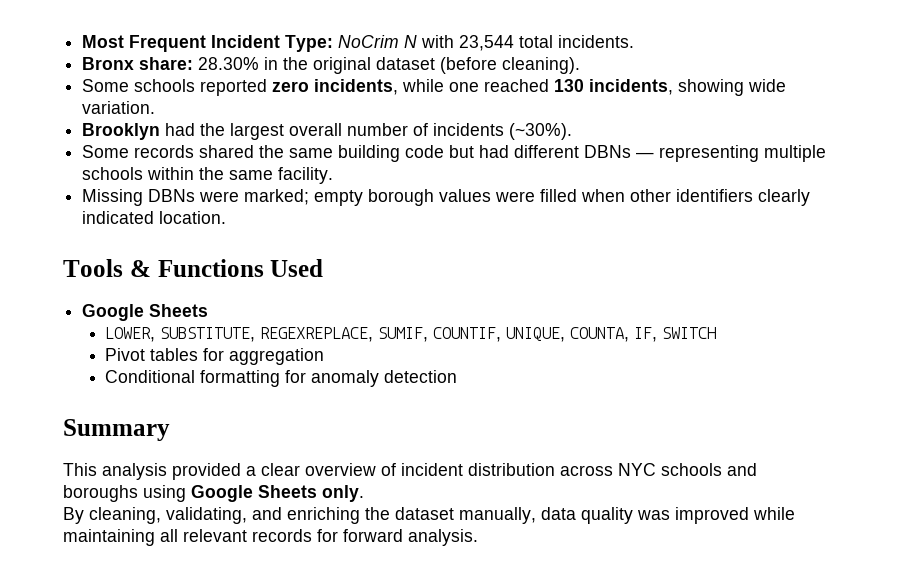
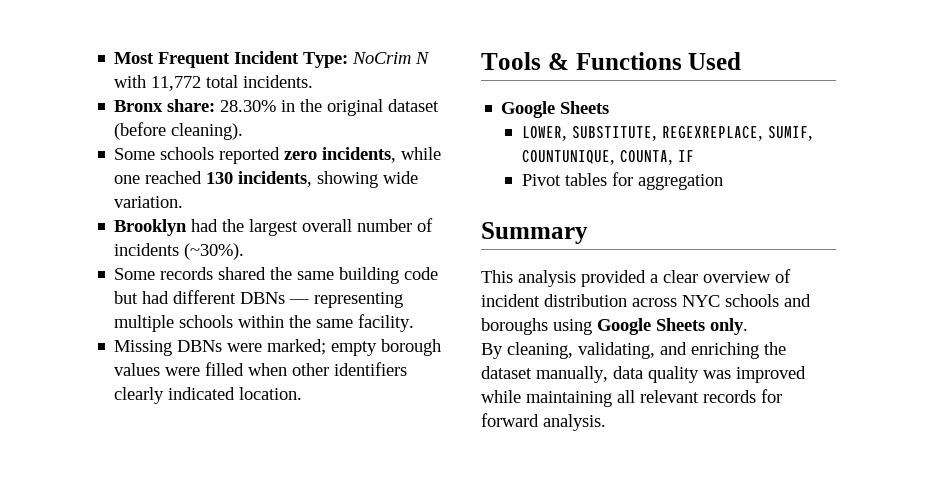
- Most Frequent Incident Type: NoCrim N with 23,544 total incidents.
+ Most Frequent Incident Type: NoCrim N with 11,772 total incidents.
- LOWER, SUBSTITUTE, REGEXREPLACE, SUMIF, COUNTIF, UNIQUE, COUNTA, IF, SWITCH
+ LOWER, SUBSTITUTE, REGEXREPLACE, SUMIF, COUNTUNIQUE, COUNTA, IF
- Conditional formatting for anomaly detection

